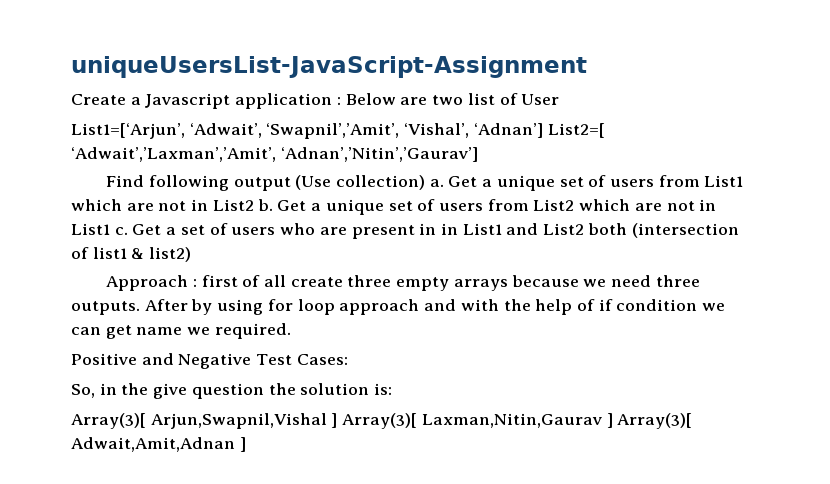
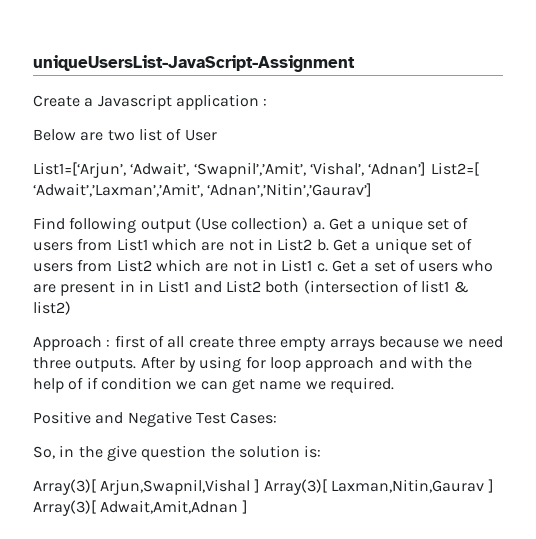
- Create a Javascript application : Below are two list of User
+ Create a Javascript application :
+ Below are two list of User

